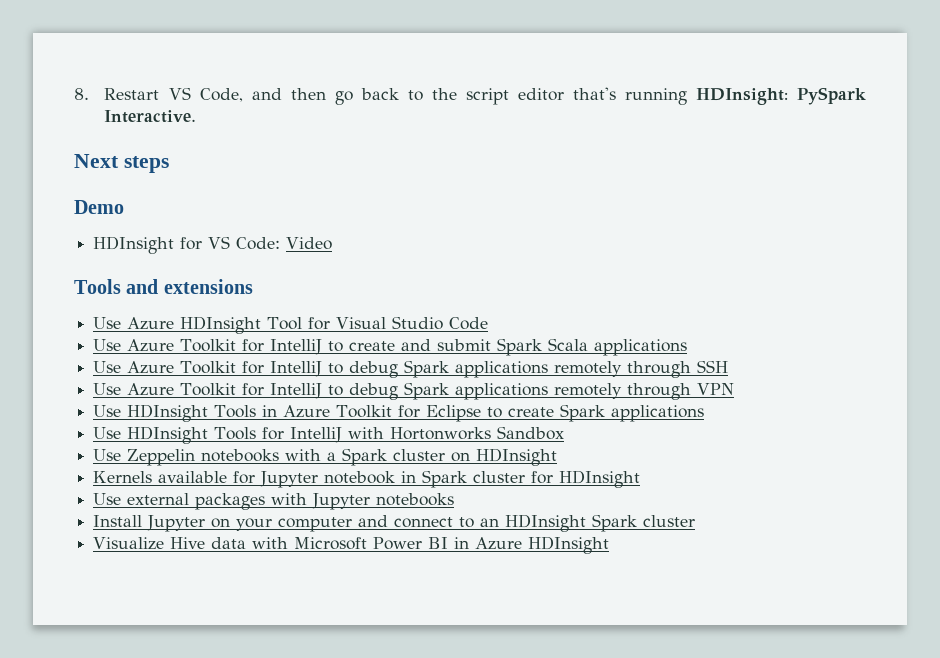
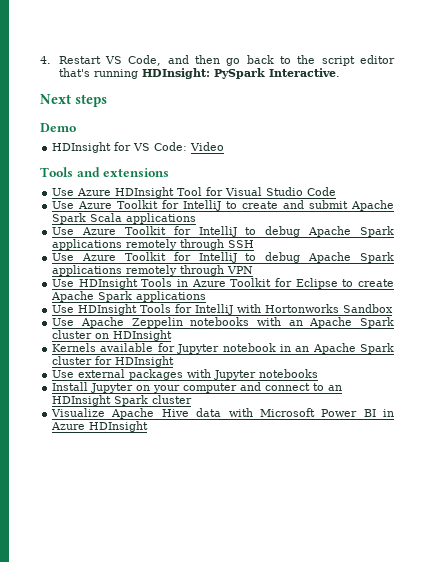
- 8. Restart VS Code, and then go back to the script editor that's running HDInsight: PySpark Interactive.
+ 4. Restart VS Code, and then go back to the script editor that's running HDInsight: PySpark Interactive.
- Use Azure Toolkit for IntelliJ to create and submit Spark Scala applications
+ Use Azure Toolkit for IntelliJ to create and submit Apache Spark Scala applications
- Use Azure Toolkit for IntelliJ to debug Spark applications remotely through SSH
+ Use Azure Toolkit for IntelliJ to debug Apache Spark applications remotely through SSH
- Use Azure Toolkit for IntelliJ to debug Spark applications remotely through VPN
+ Use Azure Toolkit for IntelliJ to debug Apache Spark applications remotely through VPN
- Use HDInsight Tools in Azure Toolkit for Eclipse to create Spark applications
+ Use HDInsight Tools in Azure Toolkit for Eclipse to create Apache Spark applications
- Use Zeppelin notebooks with a Spark cluster on HDInsight
+ Use Apache Zeppelin notebooks with an Apache Spark cluster on HDInsight
- Kernels available for Jupyter notebook in Spark cluster for HDInsight
+ Kernels available for Jupyter notebook in an Apache Spark cluster for HDInsight
- Visualize Hive data with Microsoft Power BI in Azure HDInsight
+ Visualize Apache Hive data with Microsoft Power BI in Azure HDInsight

